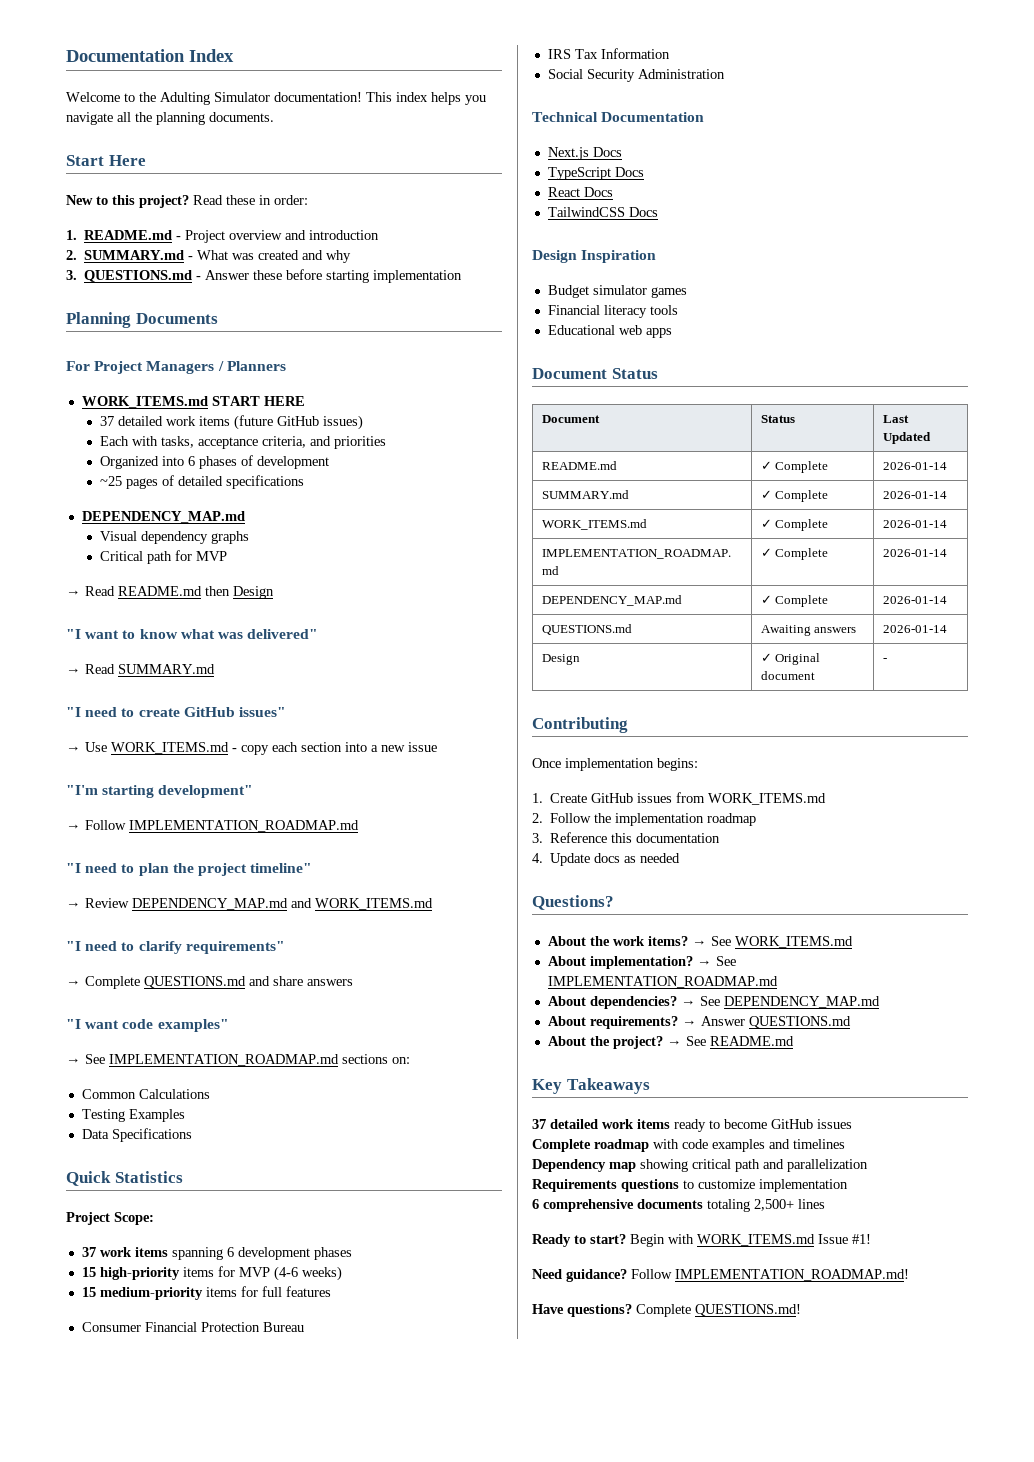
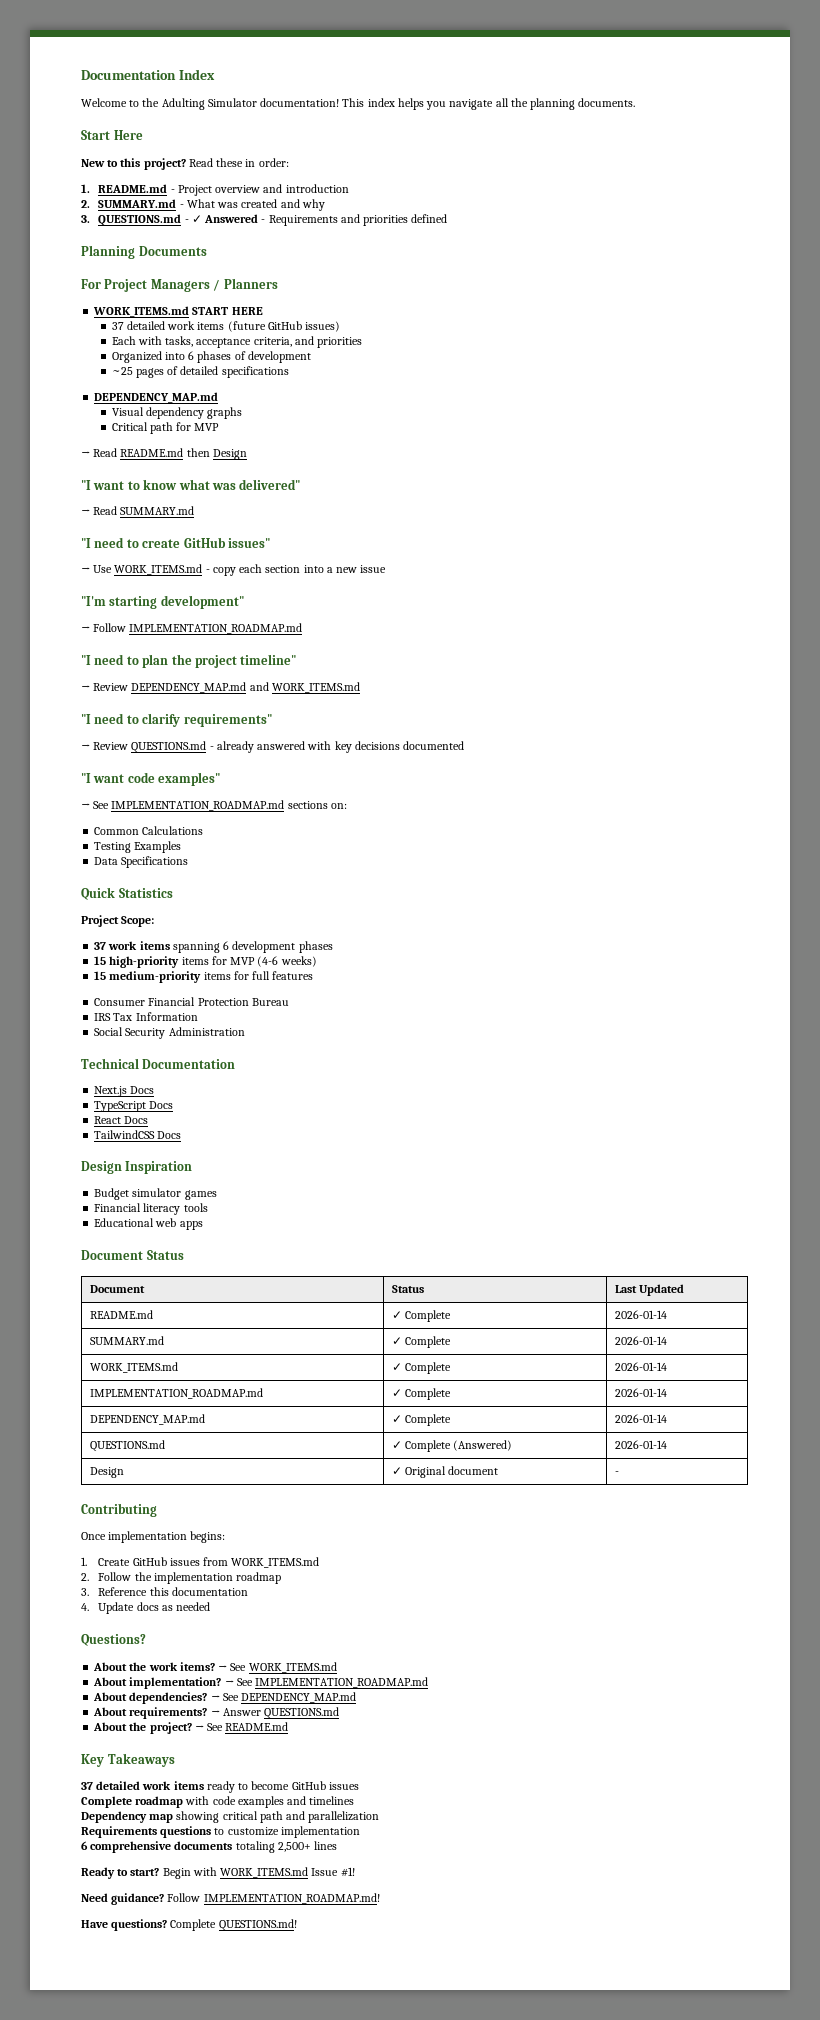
- 3. QUESTIONS.md - Answer these before starting implementation
+ 3. QUESTIONS.md - ✓ Answered - Requirements and priorities defined
- → Complete QUESTIONS.md and share answers
+ → Review QUESTIONS.md - already answered with key decisions documented
- QUESTIONS.md | Awaiting answers | 2026-01-14
+ QUESTIONS.md | ✓ Complete (Answered) | 2026-01-14

